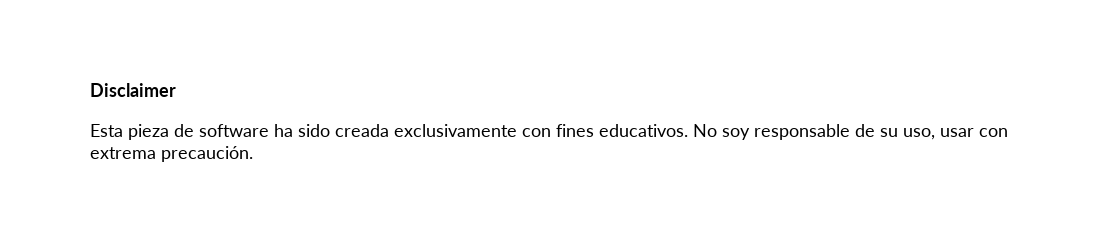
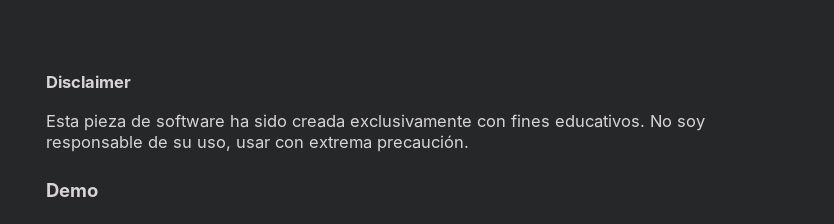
+ Demo

